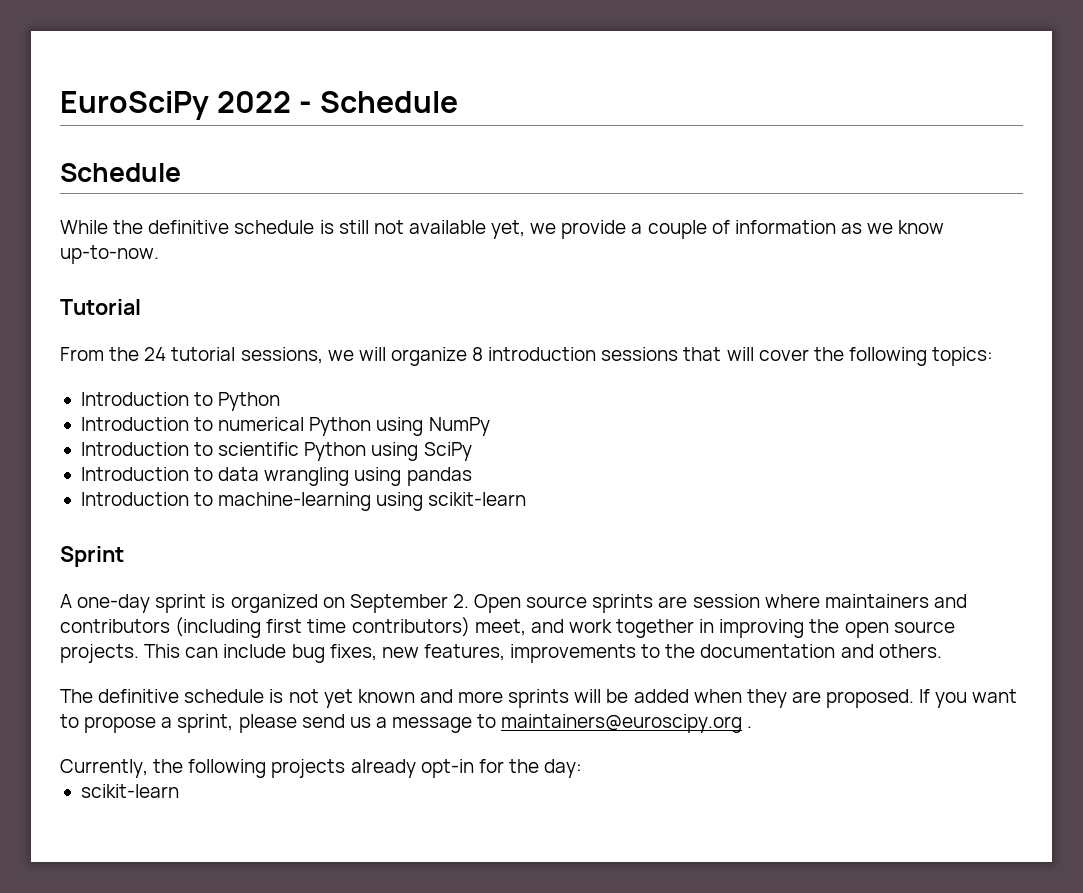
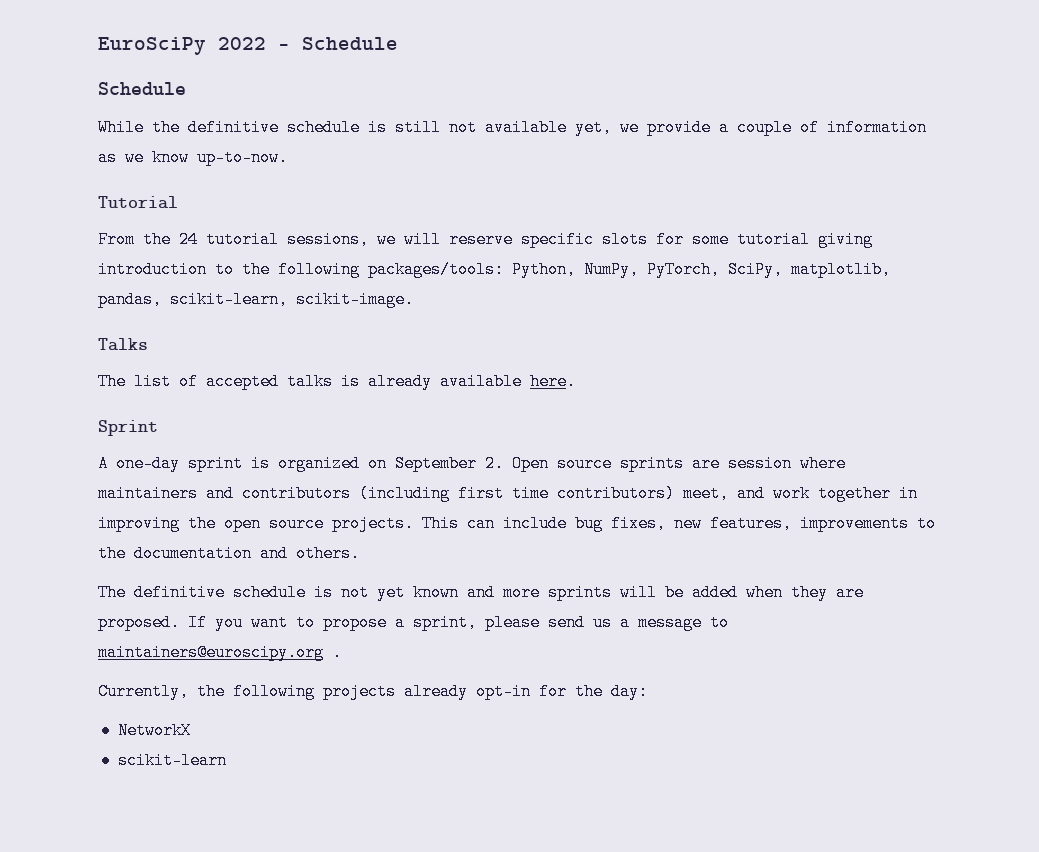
- From the 24 tutorial sessions, we will organize 8 introduction sessions that will cover the following topics:
- Introduction to Python
- Introduction to numerical Python using NumPy
- Introduction to scientific Python using SciPy
- Introduction to data wrangling using pandas
- Introduction to machine-learning using scikit-learn
+ From the 24 tutorial sessions, we will reserve specific slots for some tutorial giving introduction to the following packages/tools: Python, NumPy, PyTorch, SciPy, matplotlib, pandas, scikit-learn, scikit-image.
+ Talks
+ The list of accepted talks is already available here.
+ NetworkX

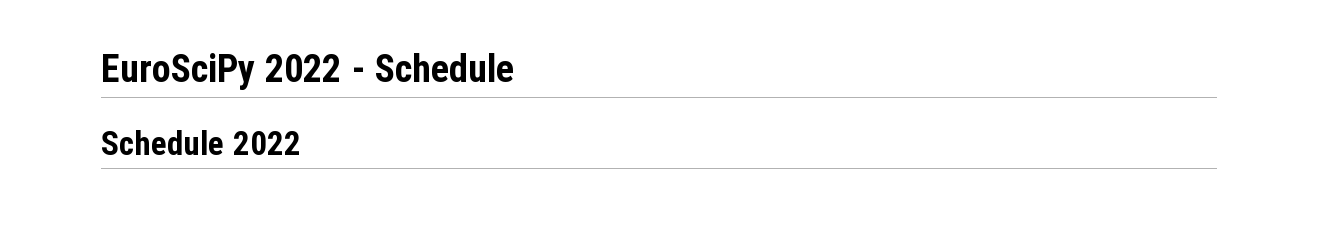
  EuroSciPy 2022 - Schedule
- Schedule
- While the definitive schedule is still not available yet, we provide a couple of information as we know up-to-now.
- Tutorial
- From the 24 tutorial sessions, we will reserve specific slots for some tutorial giving introduction to the following packages/tools: Python, NumPy, PyTorch, SciPy, matplotlib, pandas, scikit-learn, scikit-image.
- Talks
- The list of accepted talks is already available here.
- Sprint
- A one-day sprint is organized on September 2. Open source sprints are session where maintainers and contributors (including first time contributors) meet, and work together in improving the open source projects. This can include bug fixes, new features, improvements to the documentation and others.
- The definitive schedule is not yet known and more sprints will be added when they are proposed. If you want to propose a sprint, please send us a message to maintainers@euroscipy.org .
- Currently, the following projects already opt-in for the day:
- NetworkX
- scikit-learn
+ Schedule 2022

